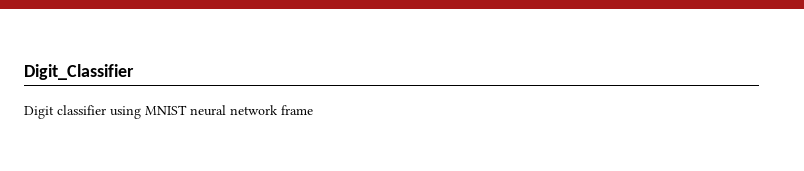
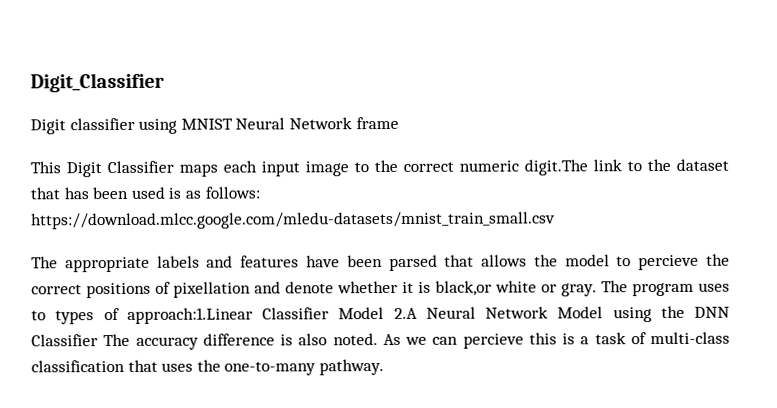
- Digit classifier using MNIST neural network frame
+ Digit classifier using MNIST Neural Network frame
+ This Digit Classifier maps each input image to the correct numeric digit.The link to the dataset that has been used is as follows: https://download.mlcc.google.com/mledu-datasets/mnist_train_small.csv
+ The appropriate labels and features have been parsed that allows the model to percieve the correct positions of pixellation and denote whether it is black,or white or gray. The program uses to types of approach:1.Linear Classifier Model 2.A Neural Network Model using the DNN Classifier The accuracy difference is also noted. As we can percieve this is a task of multi-class classification that uses the one-to-many pathway.

